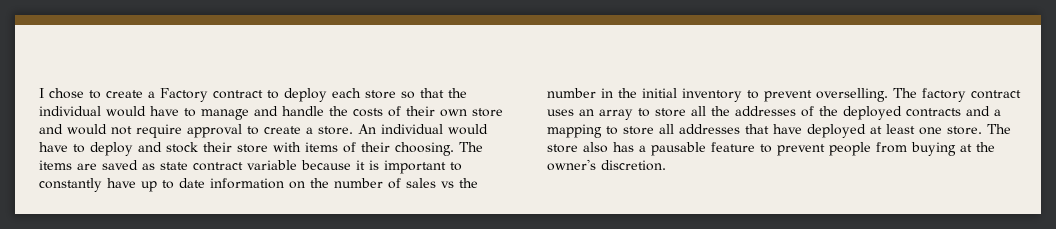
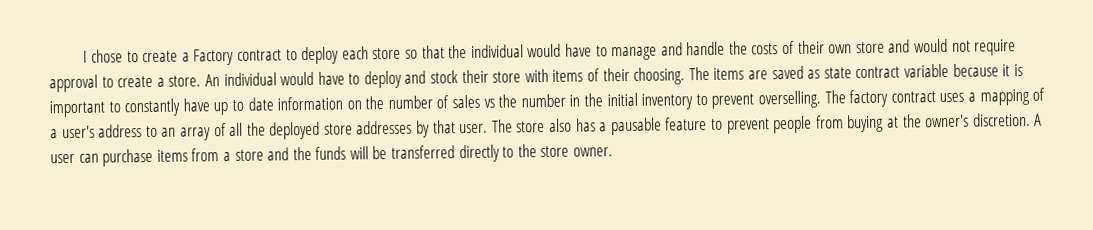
- The factory contract uses an array to store all the addresses of the deployed contracts and a mapping to store all addresses that have deployed at least one store.
+ The factory contract uses a mapping of a user's address to an array of all the deployed store addresses by that user.
+ A user can purchase items from a store and the funds will be transferred directly to the store owner.

